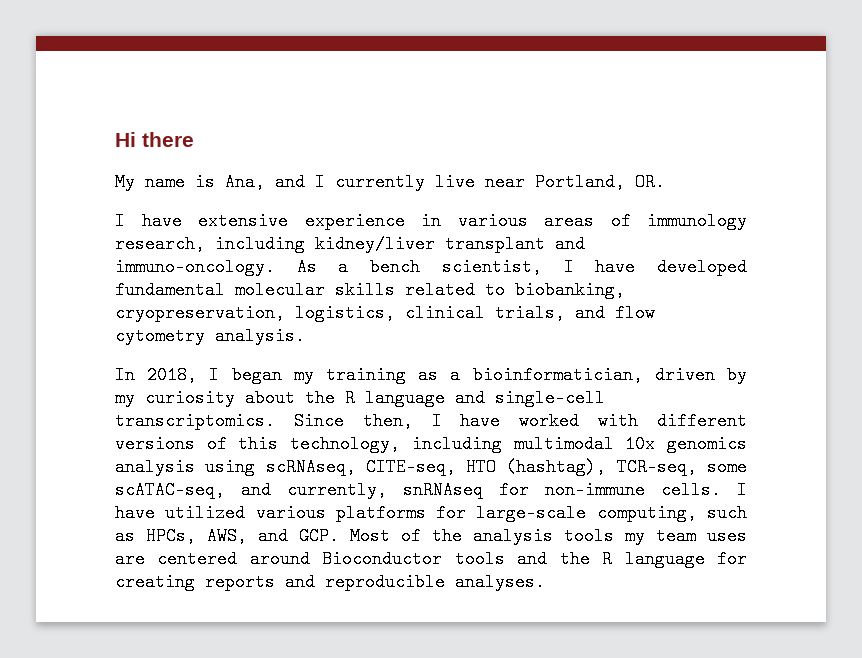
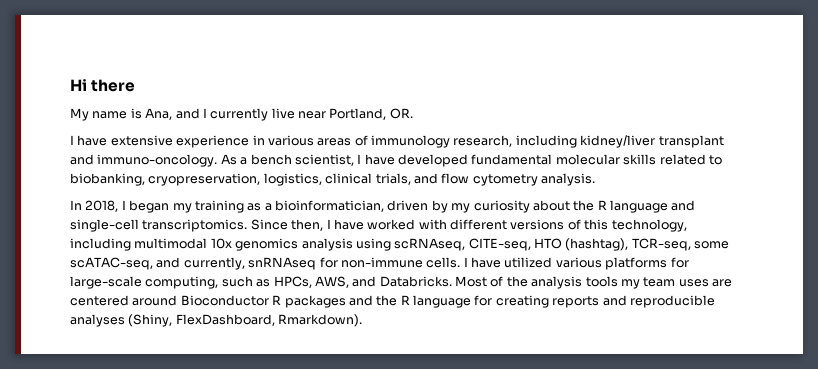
- I have utilized various platforms for large-scale computing, such as HPCs, AWS, and GCP. Most of the analysis tools my team uses are centered around Bioconductor tools and the R language for creating reports and reproducible analyses.
+ I have utilized various platforms for large-scale computing, such as HPCs, AWS, and Databricks. Most of the analysis tools my team uses are centered around Bioconductor R packages and the R language for creating reports and reproducible analyses (Shiny, FlexDashboard, Rmarkdown).

